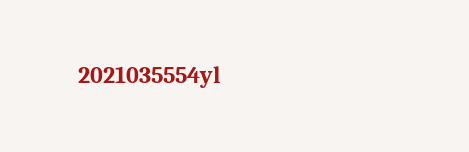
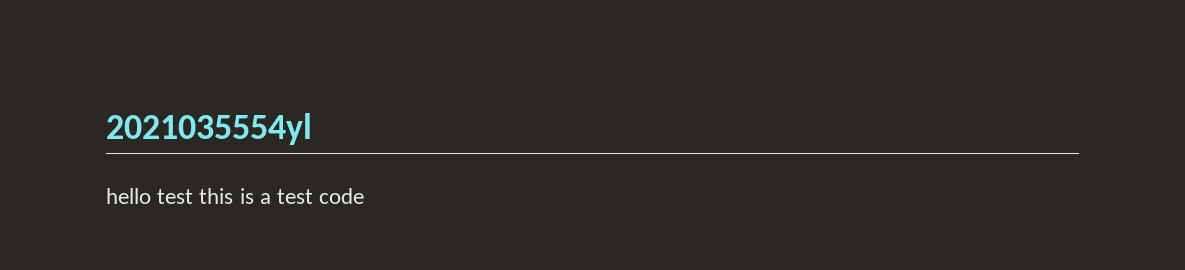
+ hello test this is a test code

